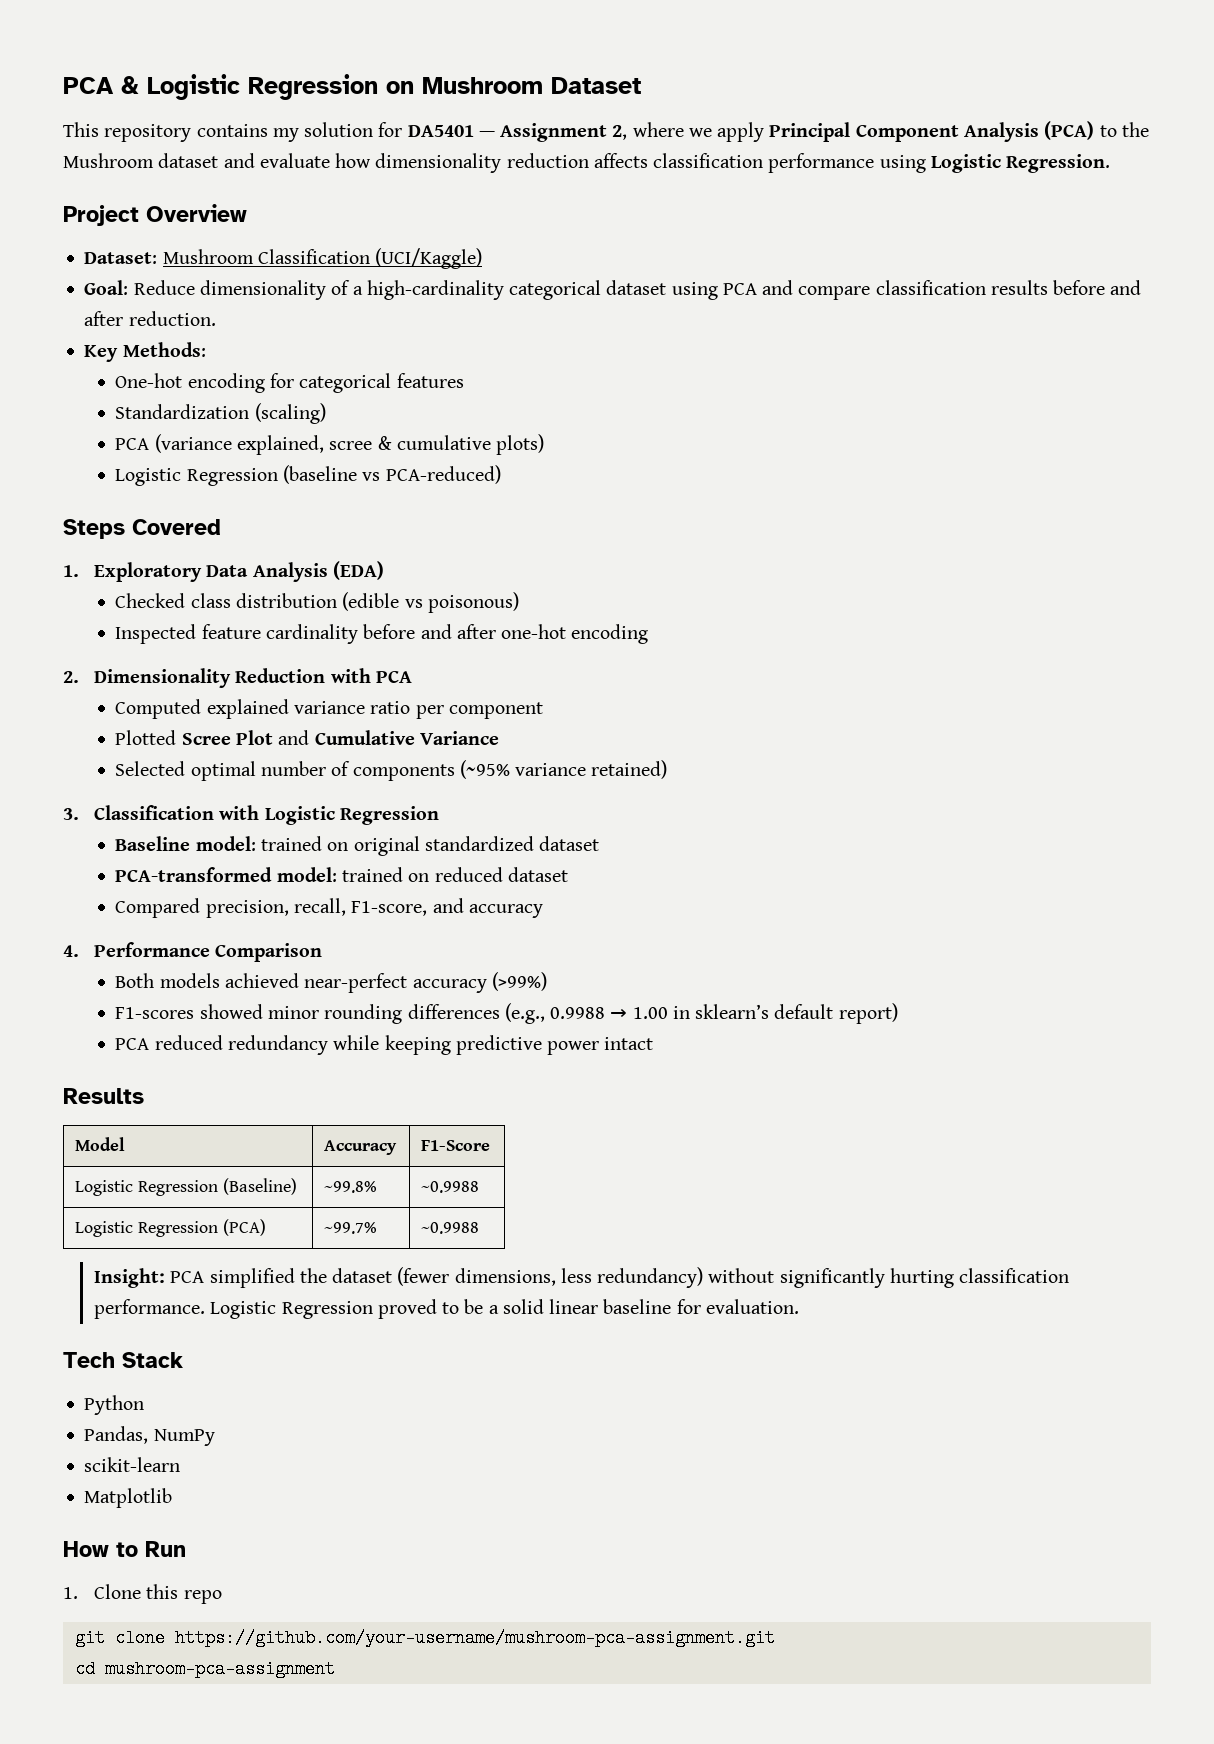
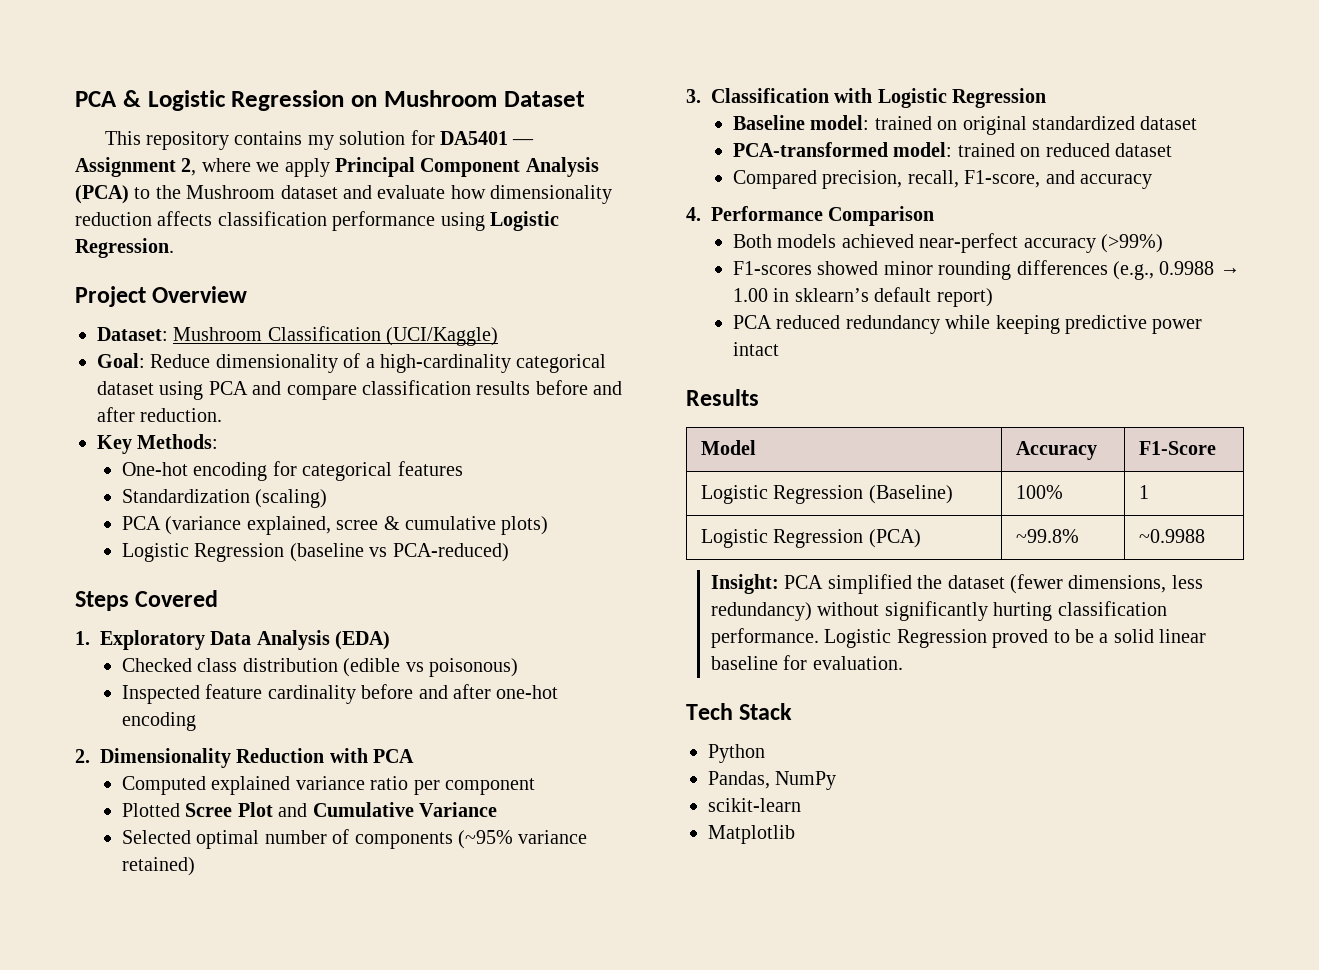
- Logistic Regression (Baseline) | ~99.8% | ~0.9988
+ Logistic Regression (Baseline) | 100% | 1
- Logistic Regression (PCA) | ~99.7% | ~0.9988
+ Logistic Regression (PCA) | ~99.8% | ~0.9988
- How to Run
- 1. Clone this repo
- git clone https://github.com/your-username/mushroom-pca-assignment.git
- cd mushroom-pca-assignment

